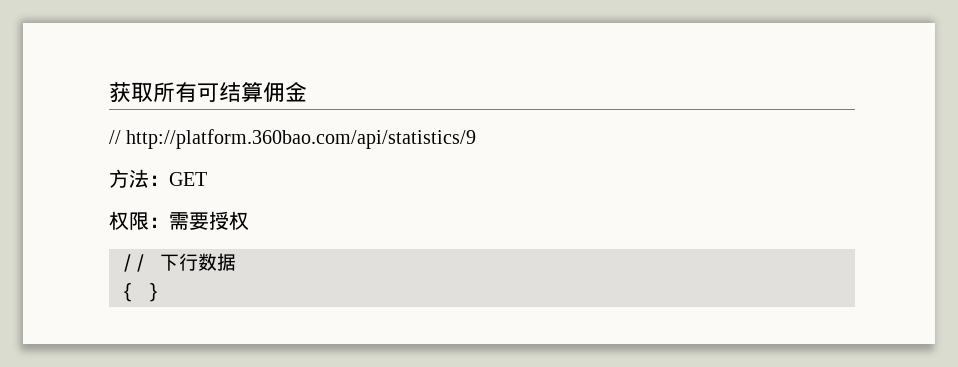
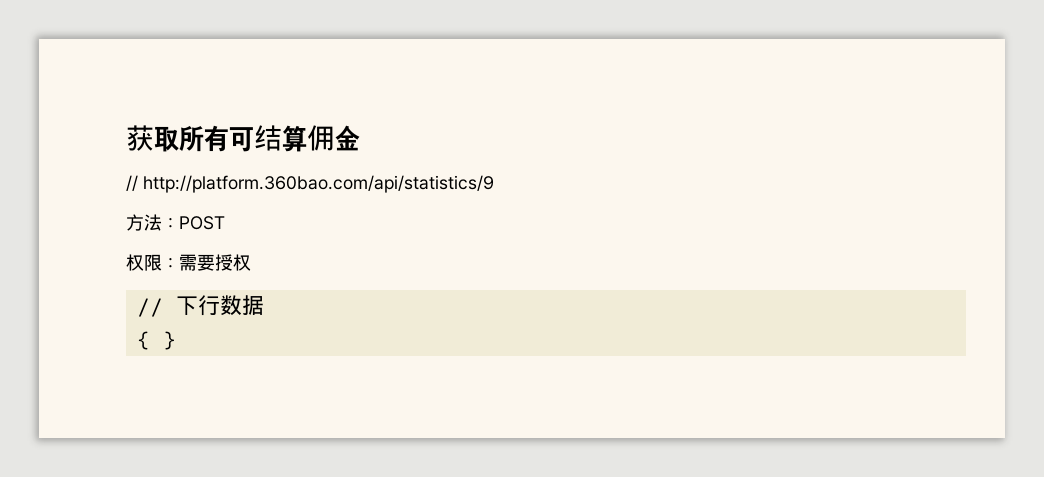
- 方法：GET
+ 方法：POST

